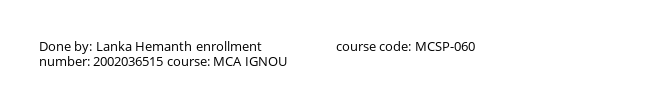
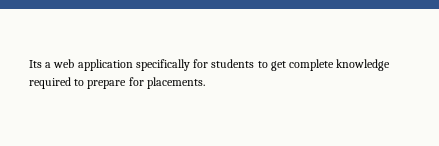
- Done by: Lanka Hemanth enrollment number: 2002036515 course: MCA IGNOU course code: MCSP-060
+ Its a web application specifically for students to get complete knowledge required to prepare for placements.

